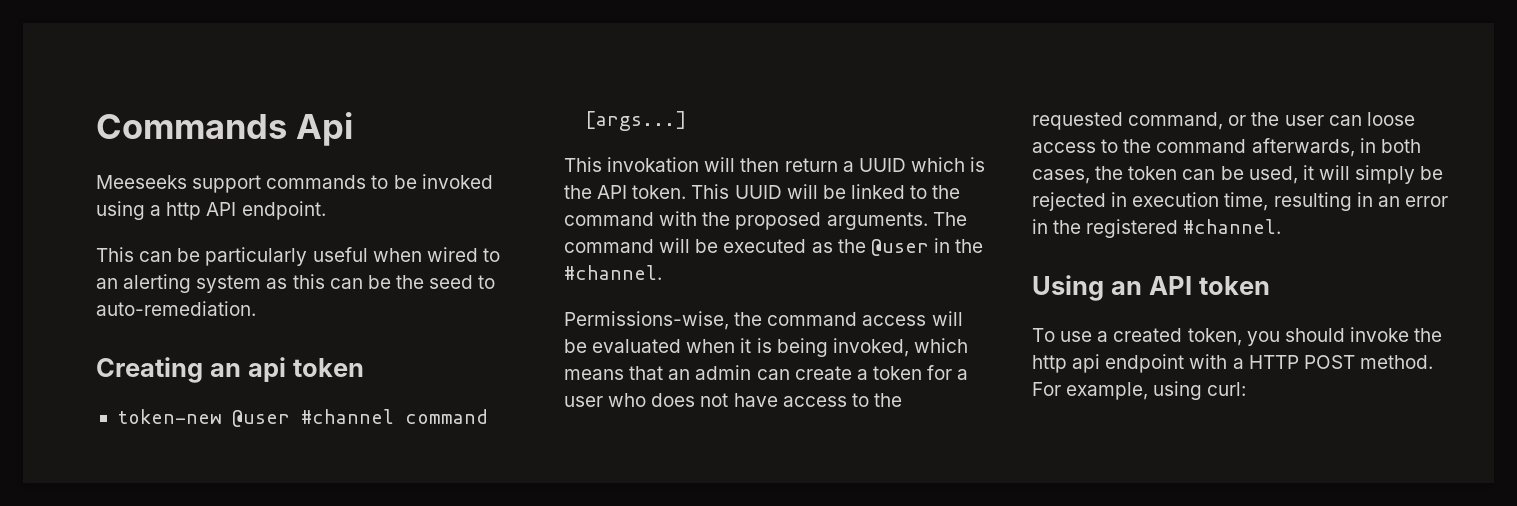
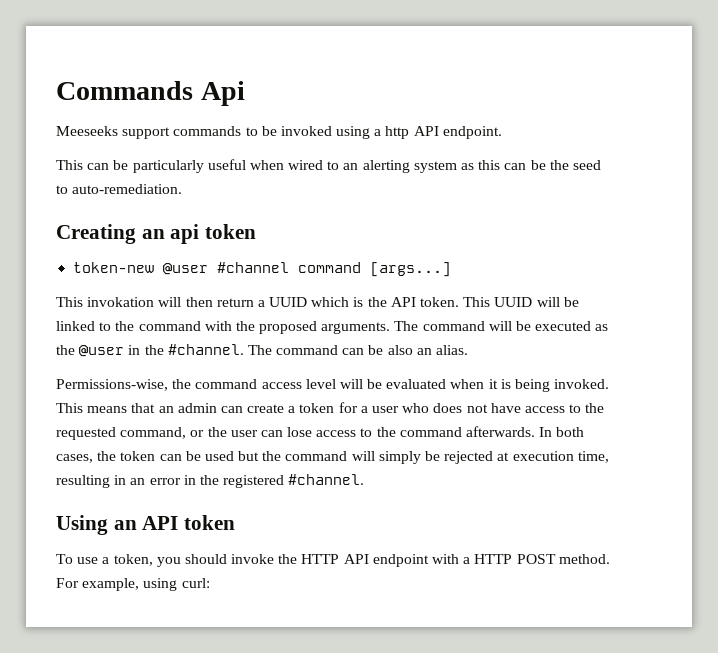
+ The command can be also an alias.
- Permissions-wise, the command access will be evaluated when it is being invoked, which means that an admin can create a token for a user who does not have access to the requested command, or the user can loose access to the command afterwards, in both cases, the token can be used, it will simply be rejected in execution time, resulting in an error in the registered #channel.
+ Permissions-wise, the command access level will be evaluated when it is being invoked. This means that an admin can create a token for a user who does not have access to the requested command, or the user can lose access to the command afterwards. In both cases, the token can be used but the command will simply be rejected at execution time, resulting in an error in the registered #channel.
- To use a created token, you should invoke the http api endpoint with a HTTP POST method.
+ To use a token, you should invoke the HTTP API endpoint with a HTTP POST method.

